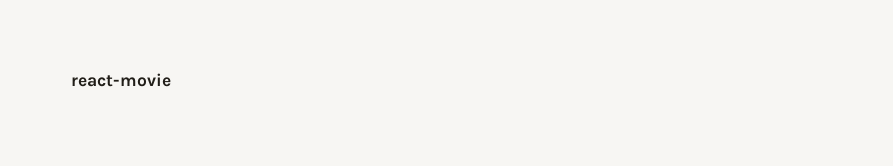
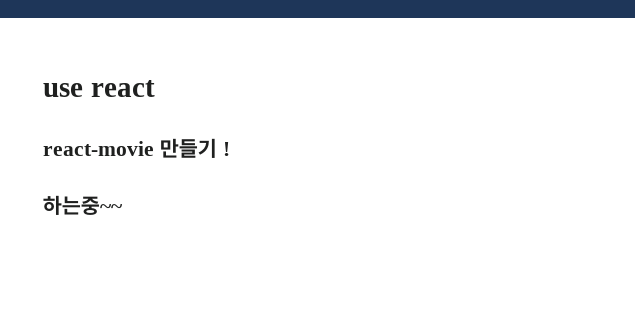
- react-movie
+ use react
+ react-movie 만들기 !
+ 하는중~~

